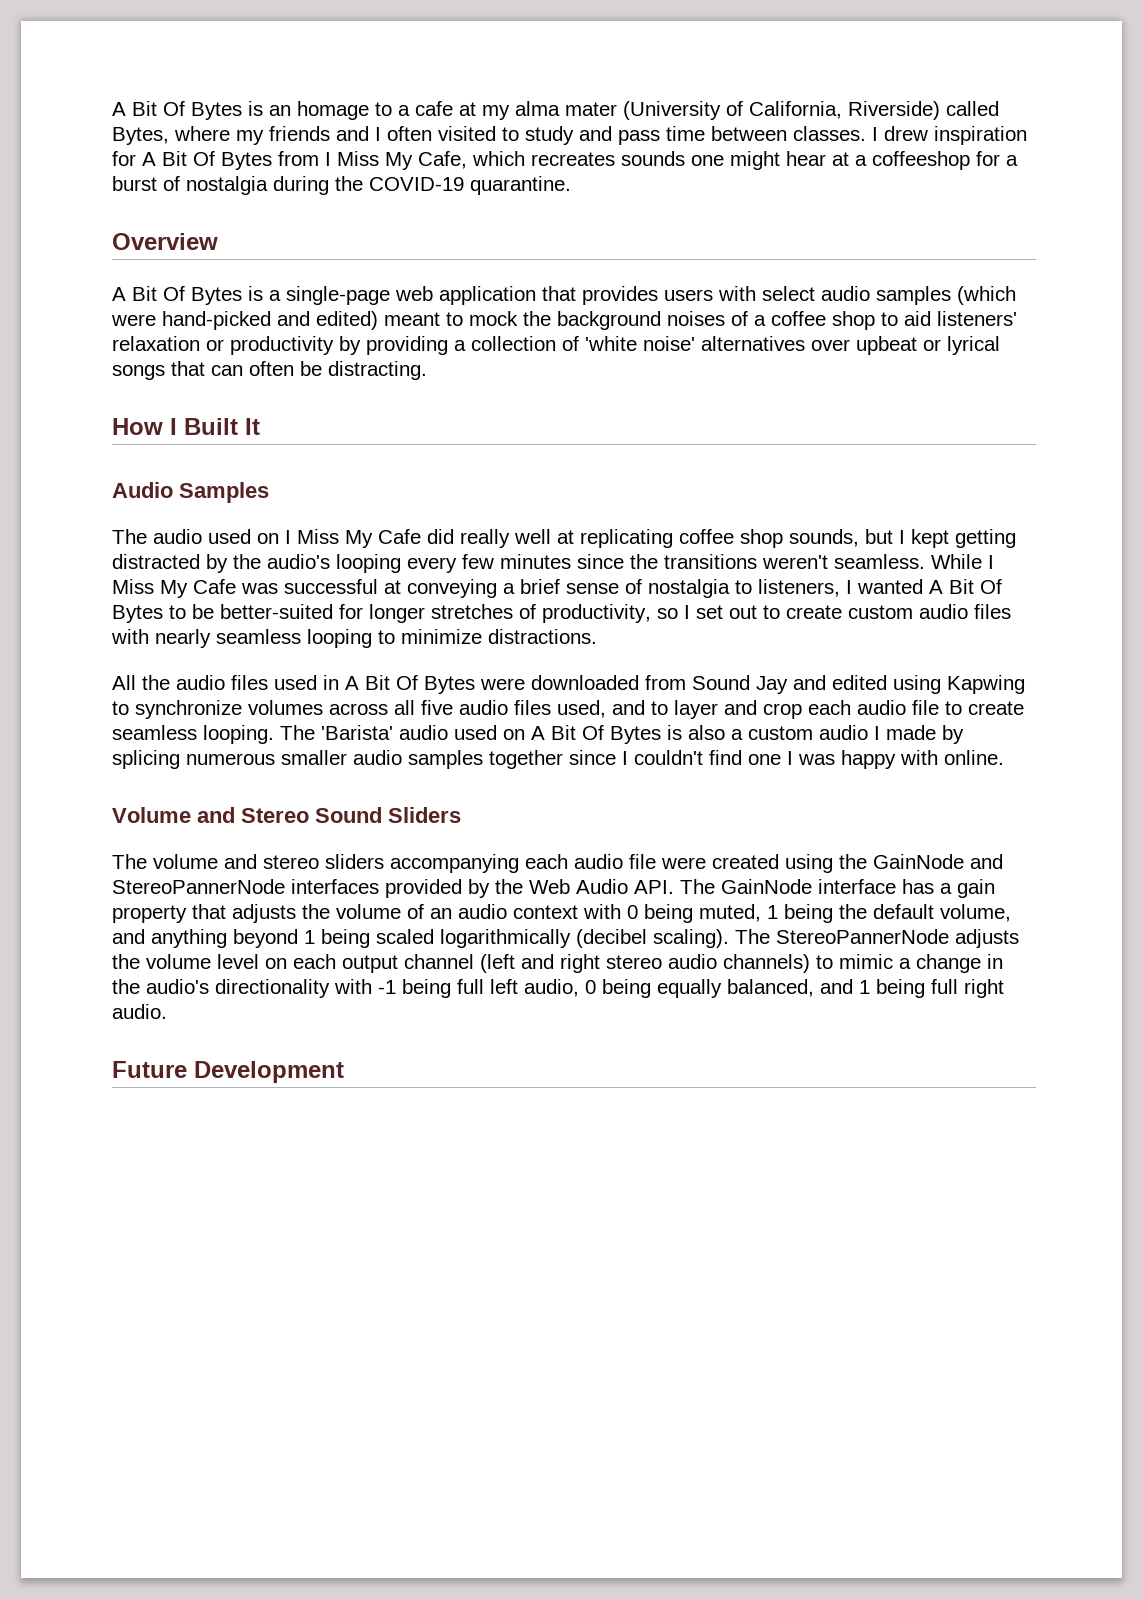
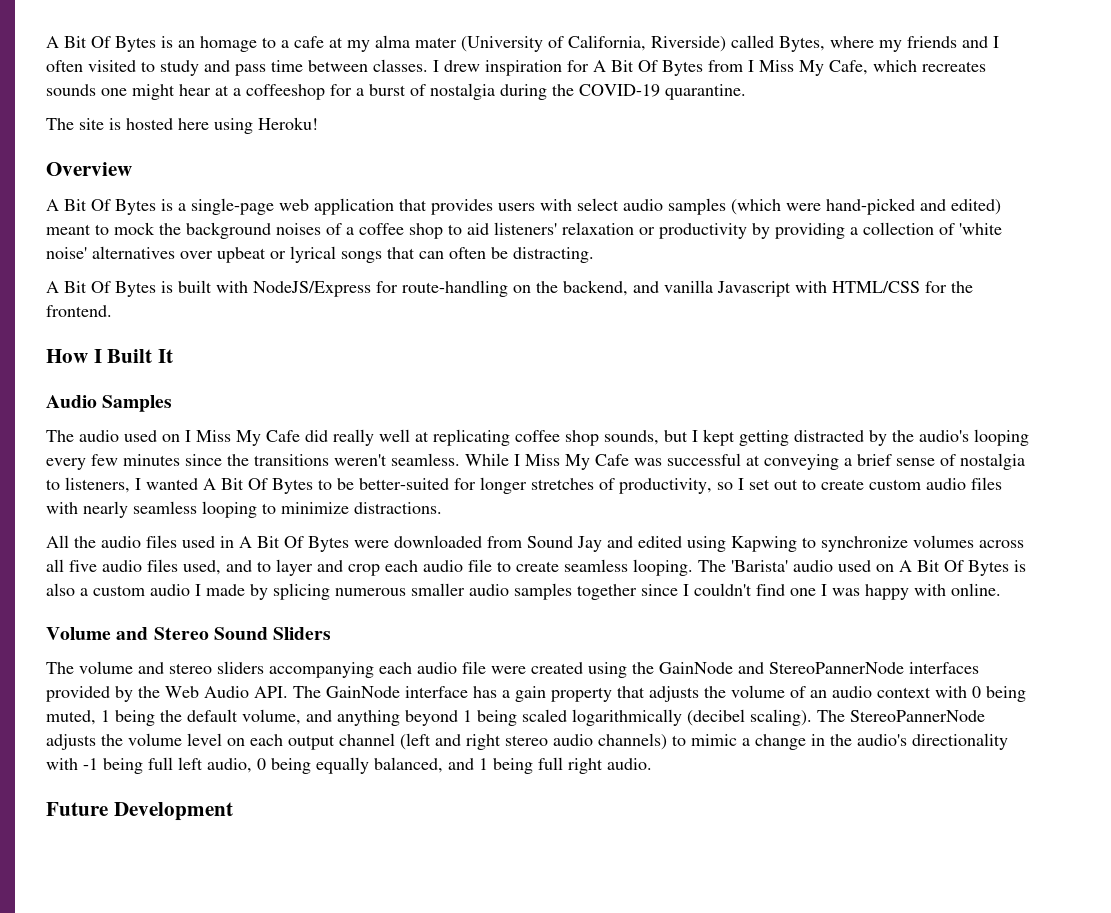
+ The site is hosted here using Heroku!
+ A Bit Of Bytes is built with NodeJS/Express for route-handling on the backend, and vanilla Javascript with HTML/CSS for the frontend.

